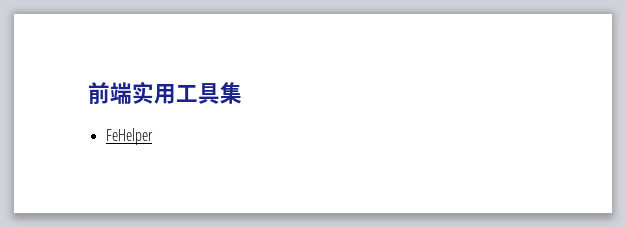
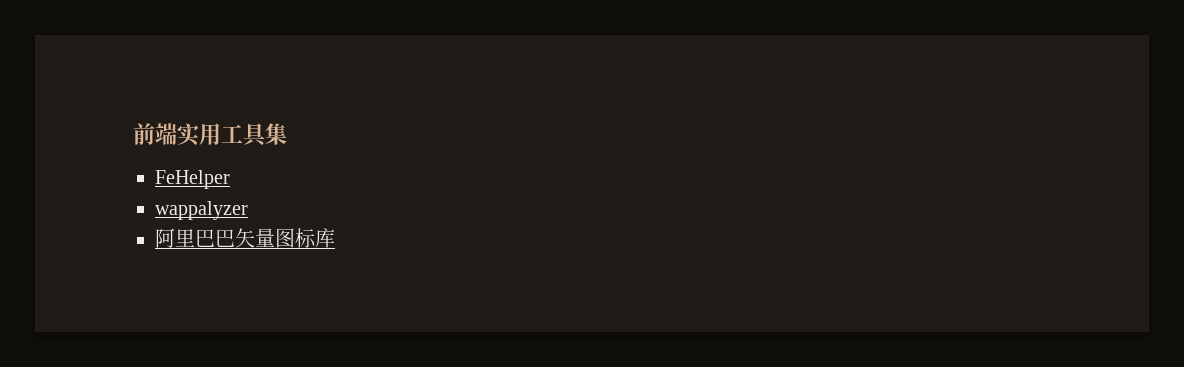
+ wappalyzer
+ 阿里巴巴矢量图标库

